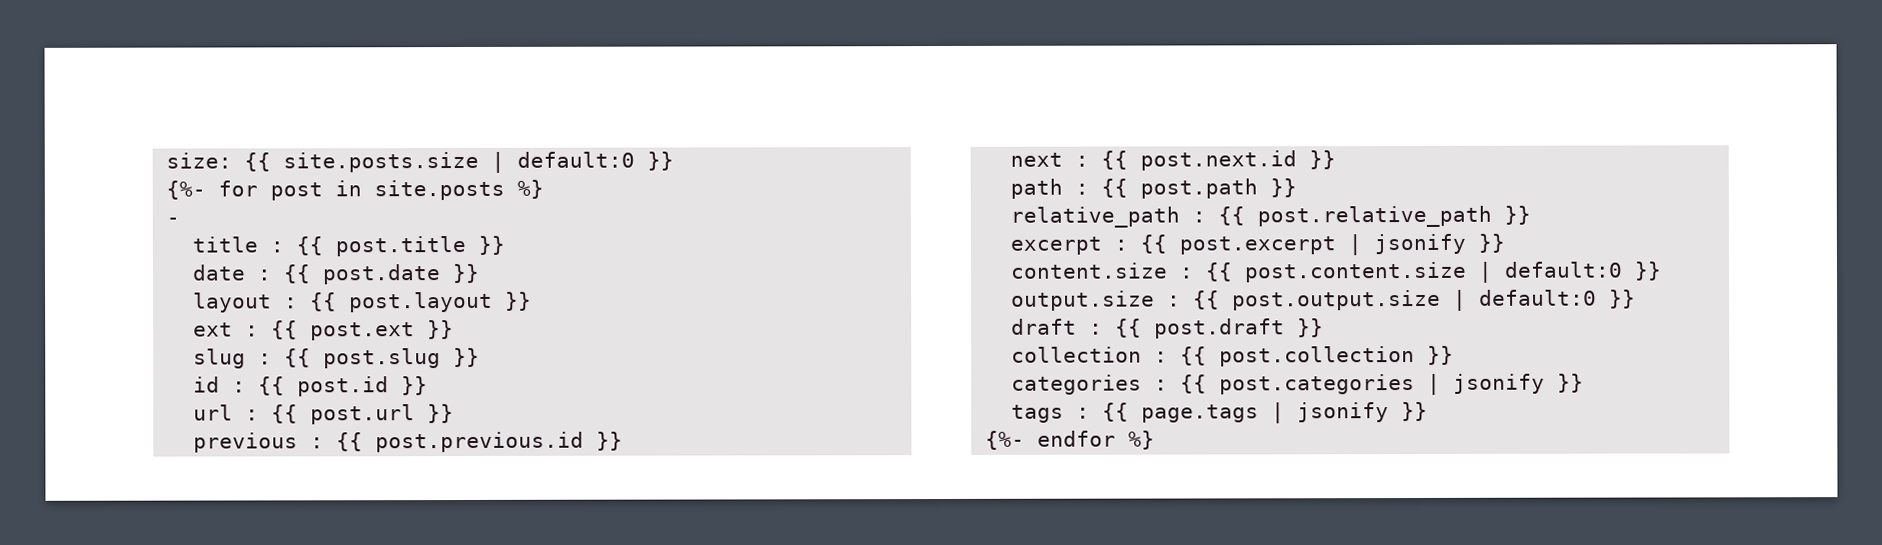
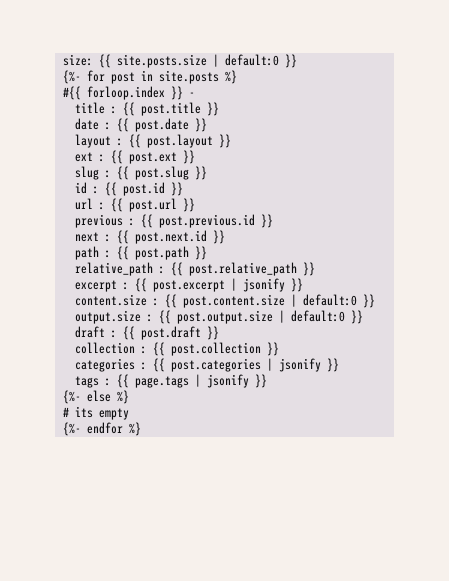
- -
+ #{{ forloop.index }} -
+ {%- else %}
+ # its empty

